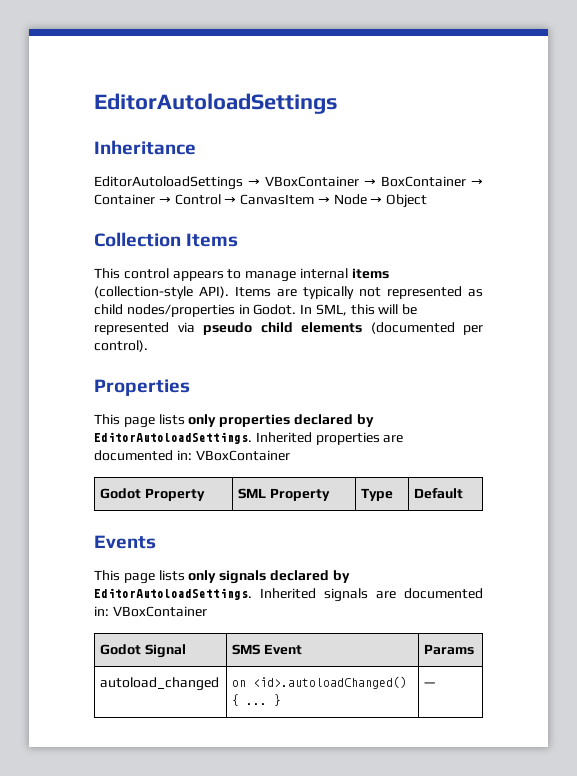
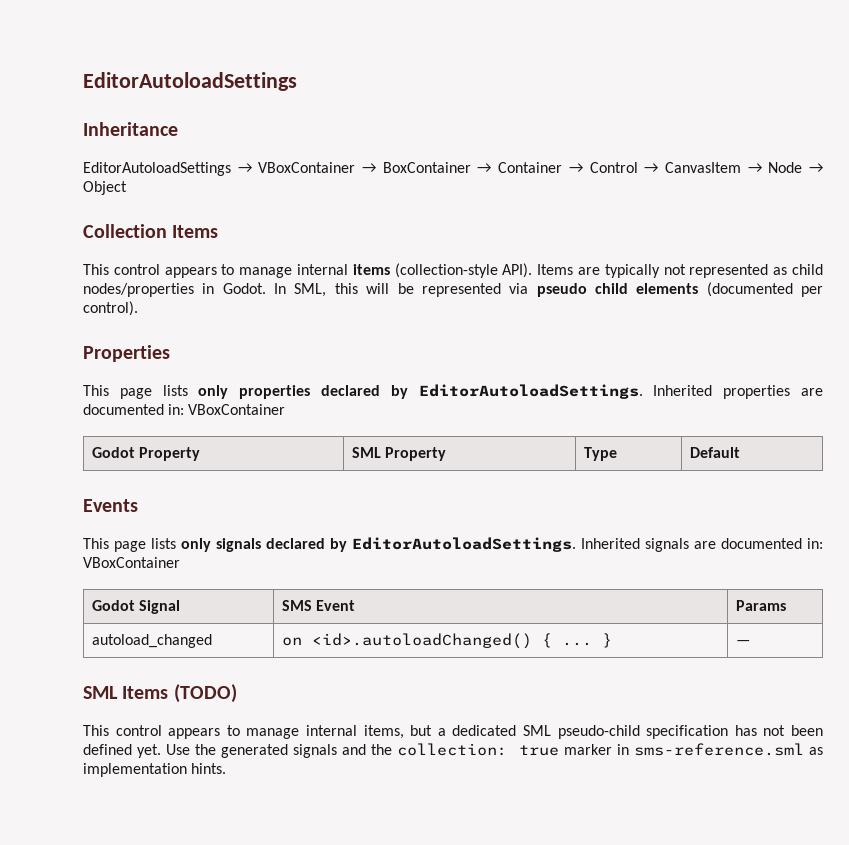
+ SML Items (TODO)
+ This control appears to manage internal items, but a dedicated SML pseudo-child specification has not been defined yet. Use the generated signals and the collection: true marker in sms-reference.sml as implementation hints.

